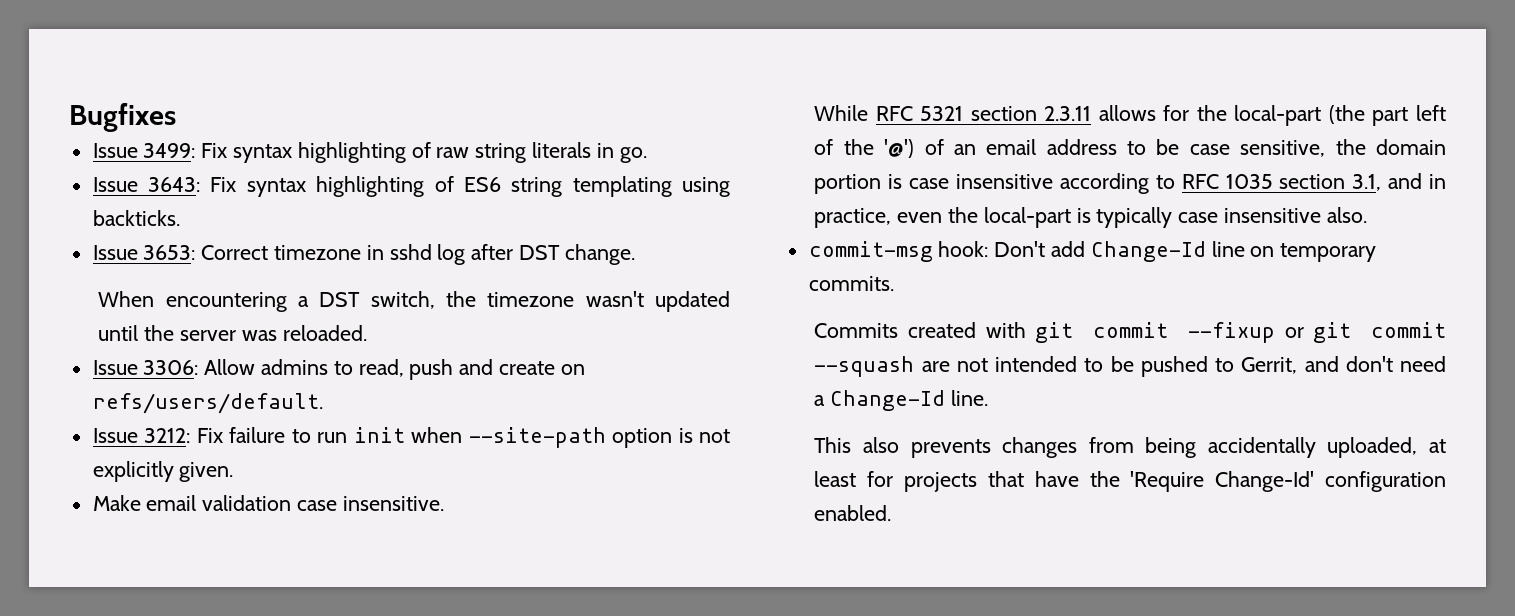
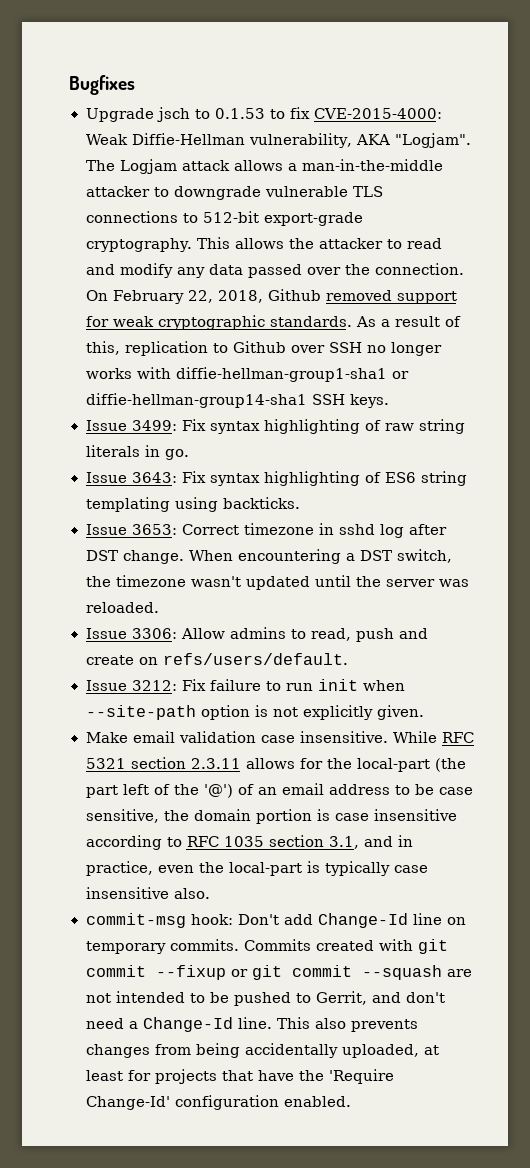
+ Upgrade jsch to 0.1.53 to fix CVE-2015-4000: Weak Diffie-Hellman vulnerability, AKA "Logjam". The Logjam attack allows a man-in-the-middle attacker to downgrade vulnerable TLS connections to 512-bit export-grade cryptography. This allows the attacker to read and modify any data passed over the connection. On February 22, 2018, Github removed support for weak cryptographic standards. As a result of this, replication to Github over SSH no longer works with diffie-hellman-group1-sha1 or diffie-hellman-group14-sha1 SSH keys.
- Issue 3653: Correct timezone in sshd log after DST change.
- When encountering a DST switch, the timezone wasn't updated until the server was reloaded.
+ Issue 3653: Correct timezone in sshd log after DST change. When encountering a DST switch, the timezone wasn't updated until the server was reloaded.
- Make email validation case insensitive.
- While RFC 5321 section 2.3.11 allows for the local-part (the part left of the '@') of an email address to be case sensitive, the domain portion is case insensitive according to RFC 1035 section 3.1, and in practice, even the local-part is typically case insensitive also.
+ Make email validation case insensitive. While RFC 5321 section 2.3.11 allows for the local-part (the part left of the '@') of an email address to be case sensitive, the domain portion is case insensitive according to RFC 1035 section 3.1, and in practice, even the local-part is typically case insensitive also.
- commit-msg hook: Don't add Change-Id line on temporary commits.
- Commits created with git commit --fixup or git commit --squash are not intended to be pushed to Gerrit, and don't need a Change-Id line.
- This also prevents changes from being accidentally uploaded, at least for projects that have the 'Require Change-Id' configuration enabled.
+ commit-msg hook: Don't add Change-Id line on temporary commits. Commits created with git commit --fixup or git commit --squash are not intended to be pushed to Gerrit, and don't need a Change-Id line. This also prevents changes from being accidentally uploaded, at least for projects that have the 'Require Change-Id' configuration enabled.

